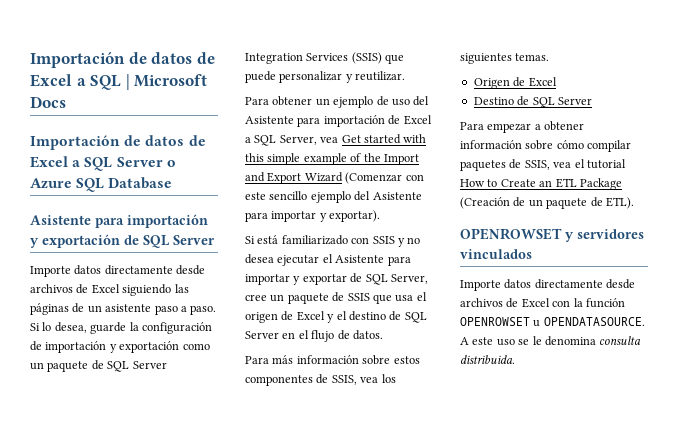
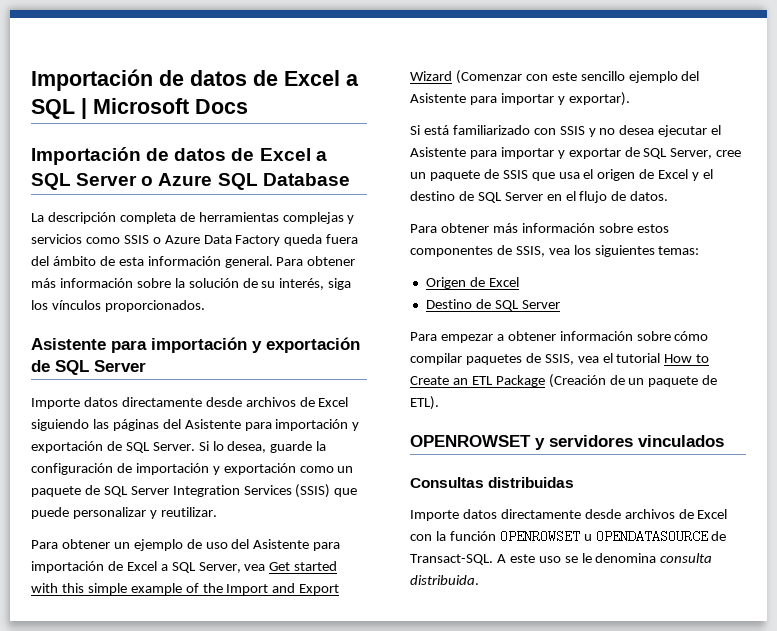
+ La descripción completa de herramientas complejas y servicios como SSIS o Azure Data Factory queda fuera del ámbito de esta información general. Para obtener más información sobre la solución de su interés, siga los vínculos proporcionados.
- Importe datos directamente desde archivos de Excel siguiendo las páginas de un asistente paso a paso.
+ Importe datos directamente desde archivos de Excel siguiendo las páginas del Asistente para importación y exportación de SQL Server.
- Para más información sobre estos componentes de SSIS, vea los siguientes temas.
+ Para obtener más información sobre estos componentes de SSIS, vea los siguientes temas:
+ Consultas distribuidas
- Importe datos directamente desde archivos de Excel con la función OPENROWSET u OPENDATASOURCE.
+ Importe datos directamente desde archivos de Excel con la función OPENROWSET u OPENDATASOURCE de Transact-SQL.

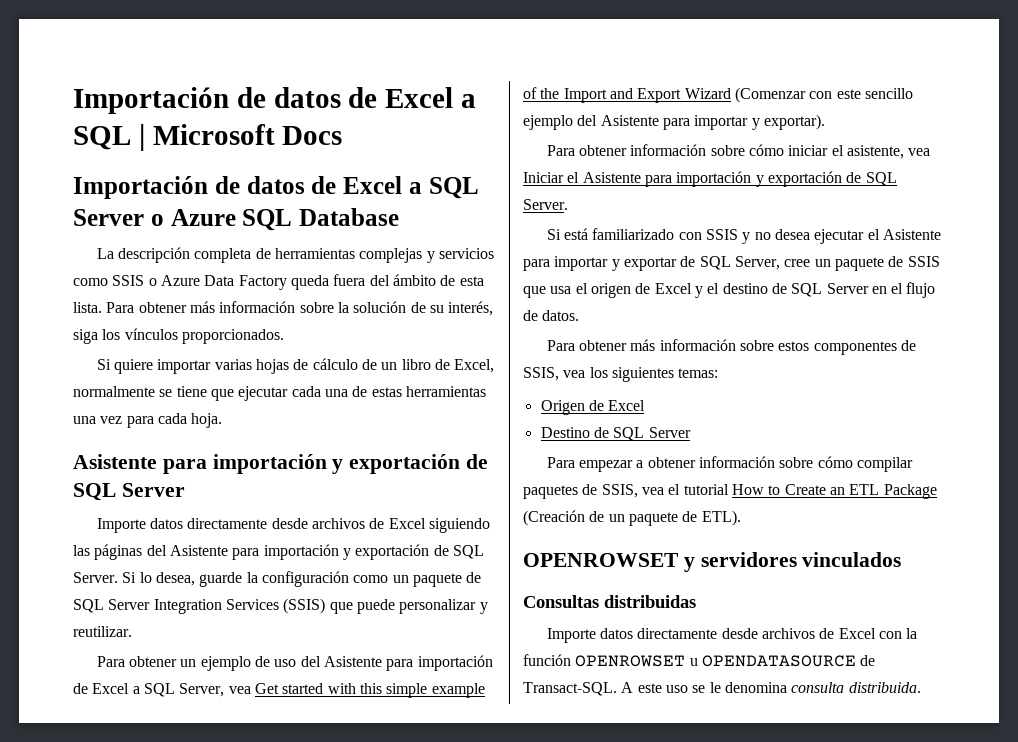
- La descripción completa de herramientas complejas y servicios como SSIS o Azure Data Factory queda fuera del ámbito de esta información general.
+ La descripción completa de herramientas complejas y servicios como SSIS o Azure Data Factory queda fuera del ámbito de esta lista.
+ Si quiere importar varias hojas de cálculo de un libro de Excel, normalmente se tiene que ejecutar cada una de estas herramientas una vez para cada hoja.
- Si lo desea, guarde la configuración de importación y exportación como un paquete de SQL Server Integration Services (SSIS) que puede personalizar y reutilizar.
+ Si lo desea, guarde la configuración como un paquete de SQL Server Integration Services (SSIS) que puede personalizar y reutilizar.
+ Para obtener información sobre cómo iniciar el asistente, vea Iniciar el Asistente para importación y exportación de SQL Server.

